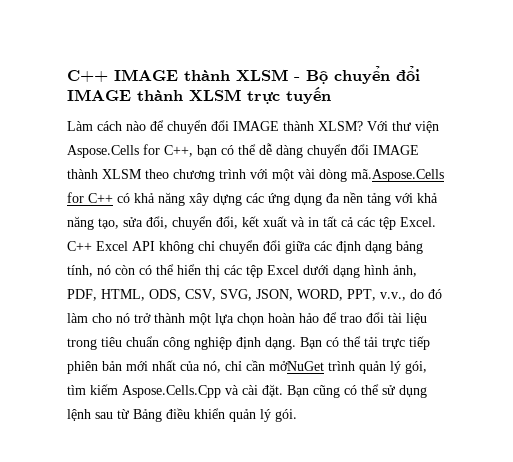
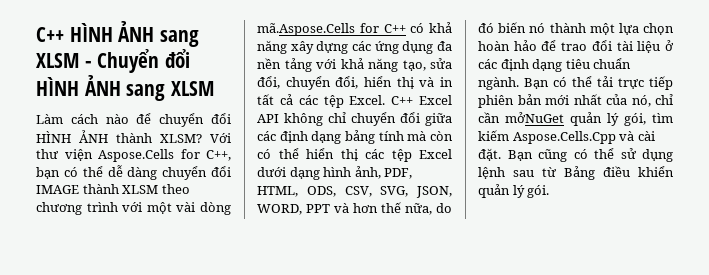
- C++ IMAGE thành XLSM - Bộ chuyển đổi IMAGE thành XLSM trực tuyến
+ C++ HÌNH ẢNH sang XLSM - Chuyển đổi HÌNH ẢNH sang XLSM
- Làm cách nào để chuyển đổi IMAGE thành XLSM?
+ Làm cách nào để chuyển đổi HÌNH ẢNH thành XLSM?
- Với thư viện Aspose.Cells for C++, bạn có thể dễ dàng chuyển đổi IMAGE thành XLSM theo chương trình với một vài dòng mã.Aspose.Cells for C++ có khả năng xây dựng các ứng dụng đa nền tảng với khả năng tạo, sửa đổi, chuyển đổi, kết xuất và in tất cả các tệp Excel.
+ Với thư viện Aspose.Cells for C++, bạn có thể dễ dàng chuyển đổi IMAGE thành XLSM theo chương trình với một vài dòng mã.Aspose.Cells for C++ có khả năng xây dựng các ứng dụng đa nền tảng với khả năng tạo, sửa đổi, chuyển đổi, hiển thị và in tất cả các tệp Excel.
- C++ Excel API không chỉ chuyển đổi giữa các định dạng bảng tính, nó còn có thể hiển thị các tệp Excel dưới dạng hình ảnh, PDF, HTML, ODS, CSV, SVG, JSON, WORD, PPT, v.v., do đó làm cho nó trở thành một lựa chọn hoàn hảo để trao đổi tài liệu trong tiêu chuẩn công nghiệp định dạng.
+ C++ Excel API không chỉ chuyển đổi giữa các định dạng bảng tính mà còn có thể hiển thị các tệp Excel dưới dạng hình ảnh, PDF, HTML, ODS, CSV, SVG, JSON, WORD, PPT và hơn thế nữa, do đó biến nó thành một lựa chọn hoàn hảo để trao đổi tài liệu ở các định dạng tiêu chuẩn ngành.
- Bạn có thể tải trực tiếp phiên bản mới nhất của nó, chỉ cần mởNuGet trình quản lý gói, tìm kiếm Aspose.Cells.Cpp và cài đặt.
+ Bạn có thể tải trực tiếp phiên bản mới nhất của nó, chỉ cần mởNuGet quản lý gói, tìm kiếm Aspose.Cells.Cpp và cài đặt.

